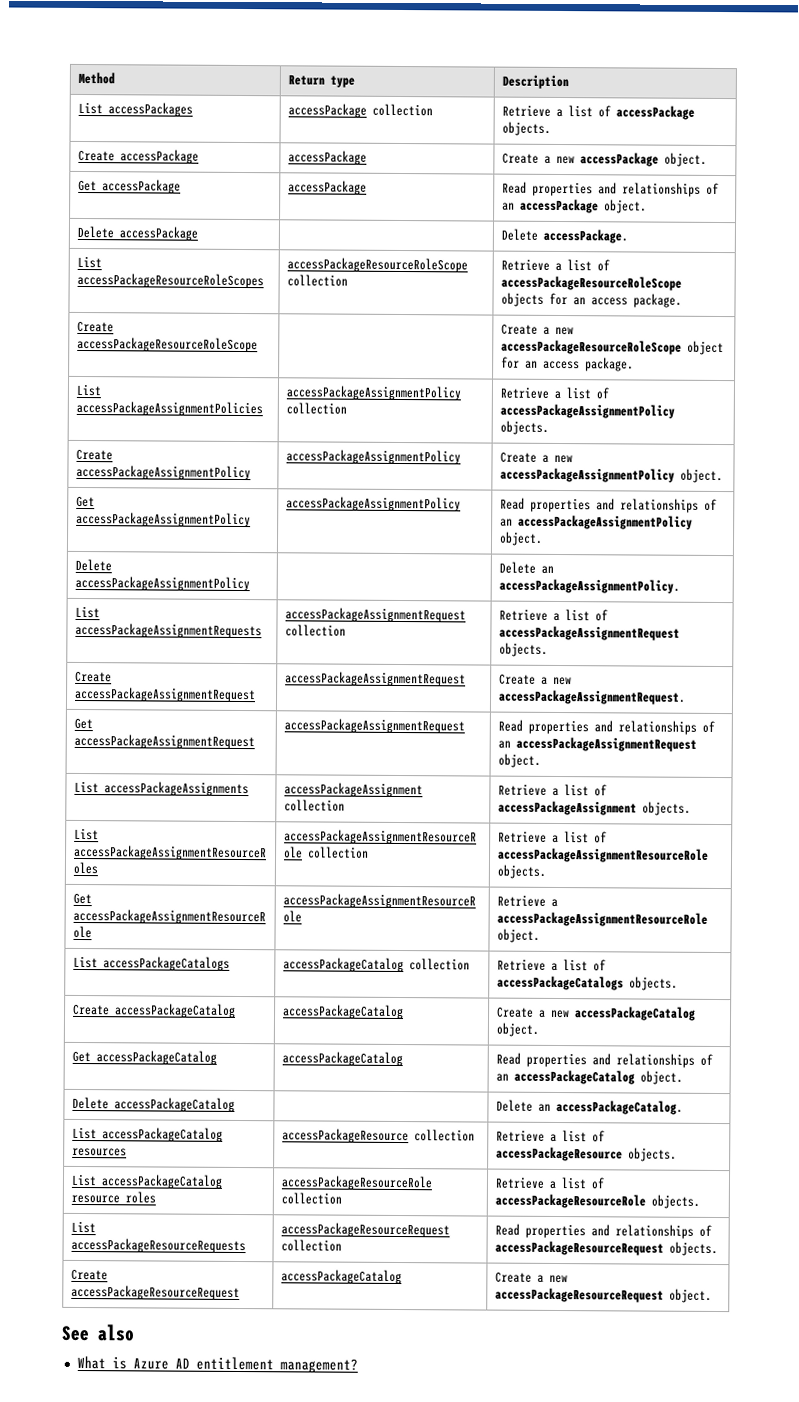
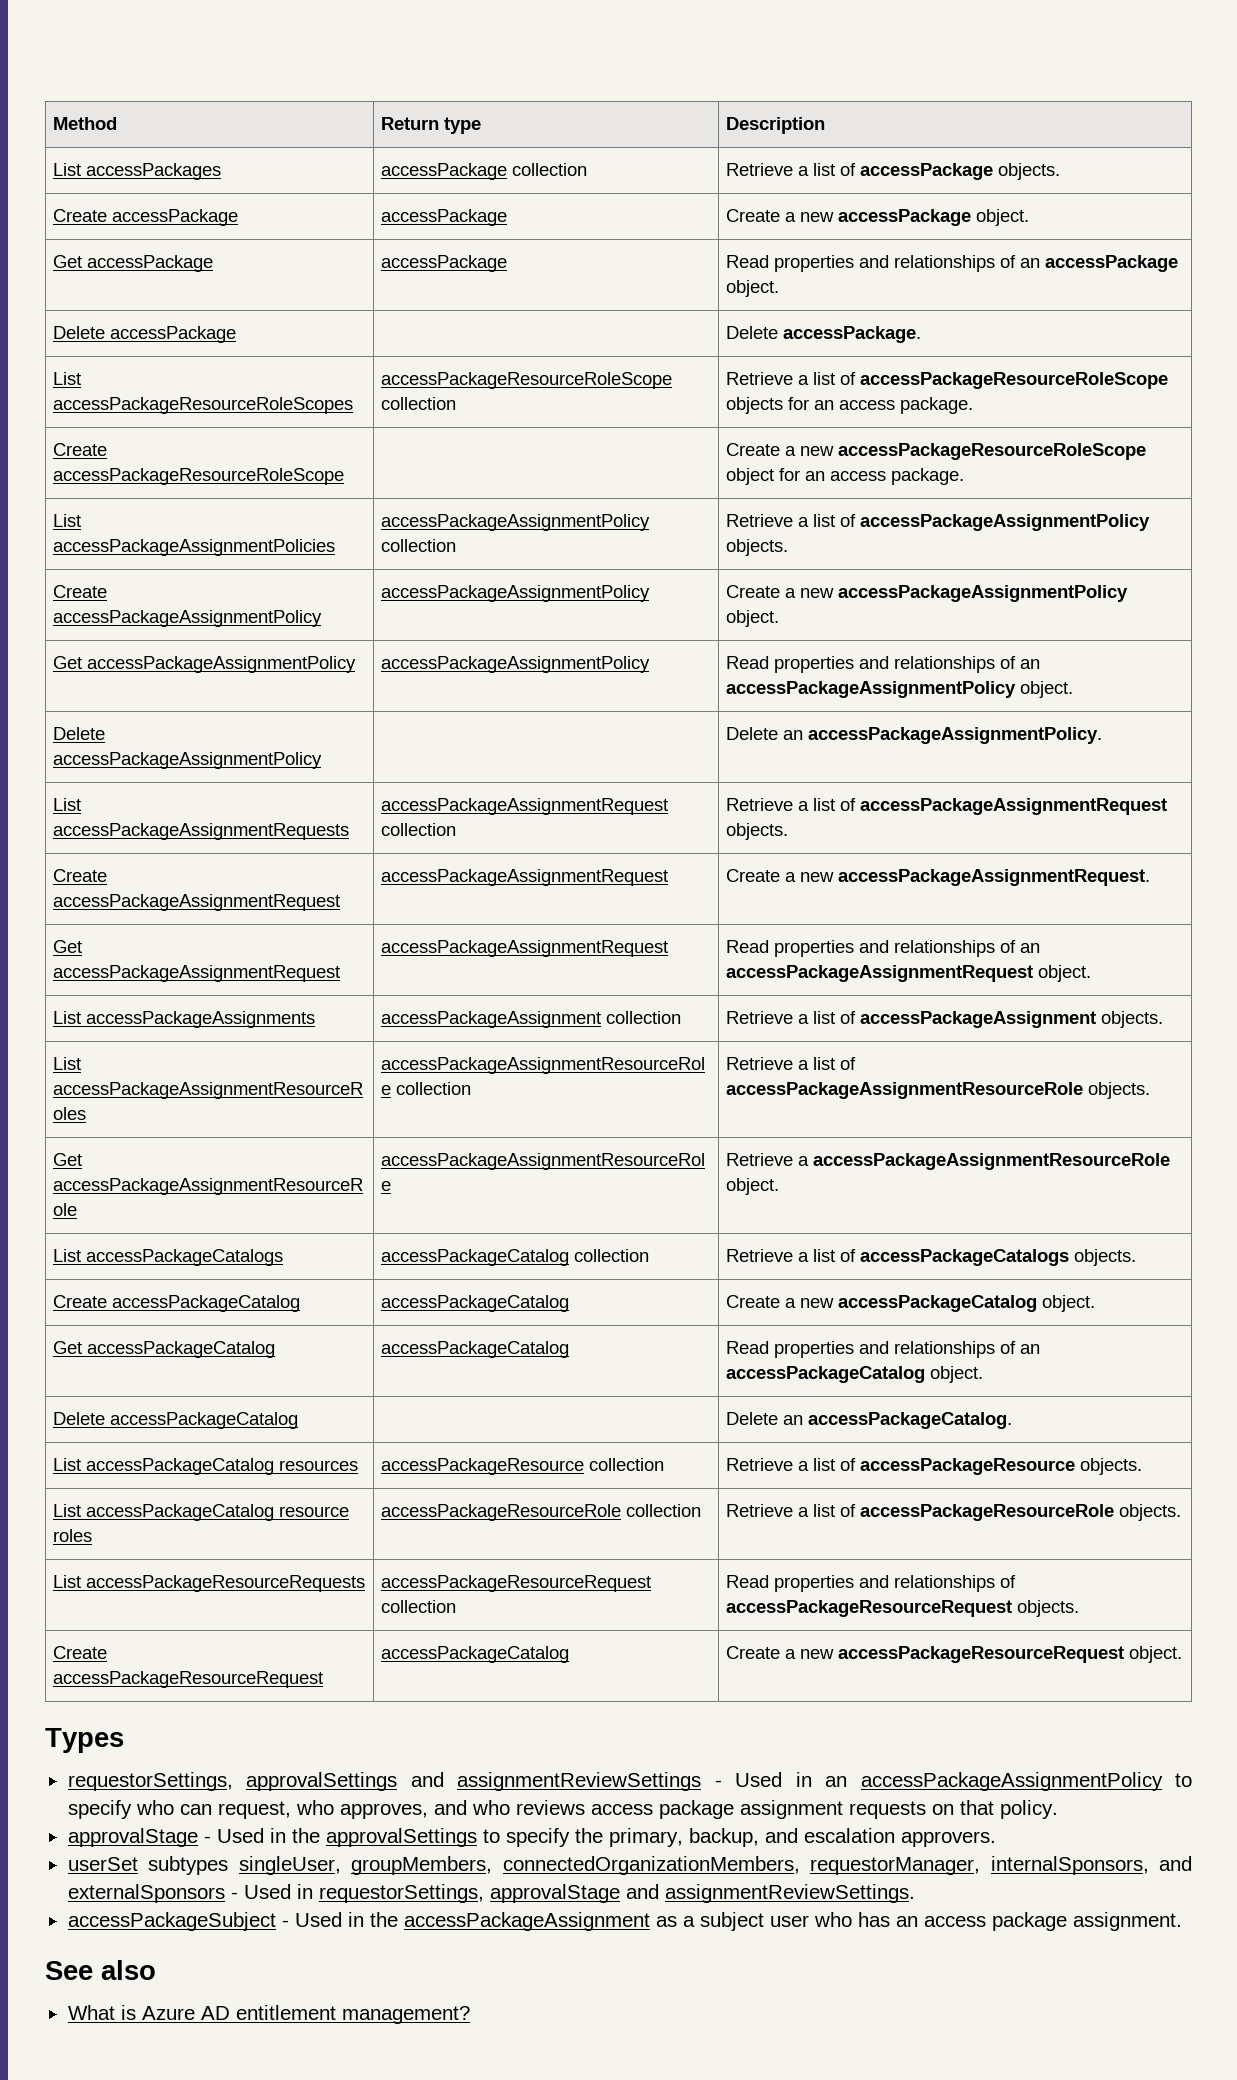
+ Types
+ requestorSettings, approvalSettings and assignmentReviewSettings - Used in an accessPackageAssignmentPolicy to specify who can request, who approves, and who reviews access package assignment requests on that policy.
+ approvalStage - Used in the approvalSettings to specify the primary, backup, and escalation approvers.
+ userSet subtypes singleUser, groupMembers, connectedOrganizationMembers, requestorManager, internalSponsors, and externalSponsors - Used in requestorSettings, approvalStage and assignmentReviewSettings.
+ accessPackageSubject - Used in the accessPackageAssignment as a subject user who has an access package assignment.

